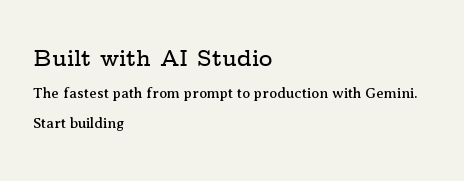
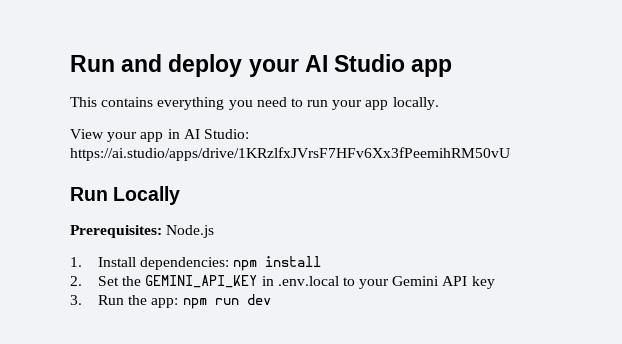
- Built with AI Studio
- The fastest path from prompt to production with Gemini.
- Start building
+ Run and deploy your AI Studio app
+ This contains everything you need to run your app locally.
+ View your app in AI Studio: https://ai.studio/apps/drive/1KRzlfxJVrsF7HFv6Xx3fPeemihRM50vU
+ Run Locally
+ Prerequisites: Node.js
+ 1. Install dependencies: npm install
+ 2. Set the GEMINI_API_KEY in .env.local to your Gemini API key
+ 3. Run the app: npm run dev

